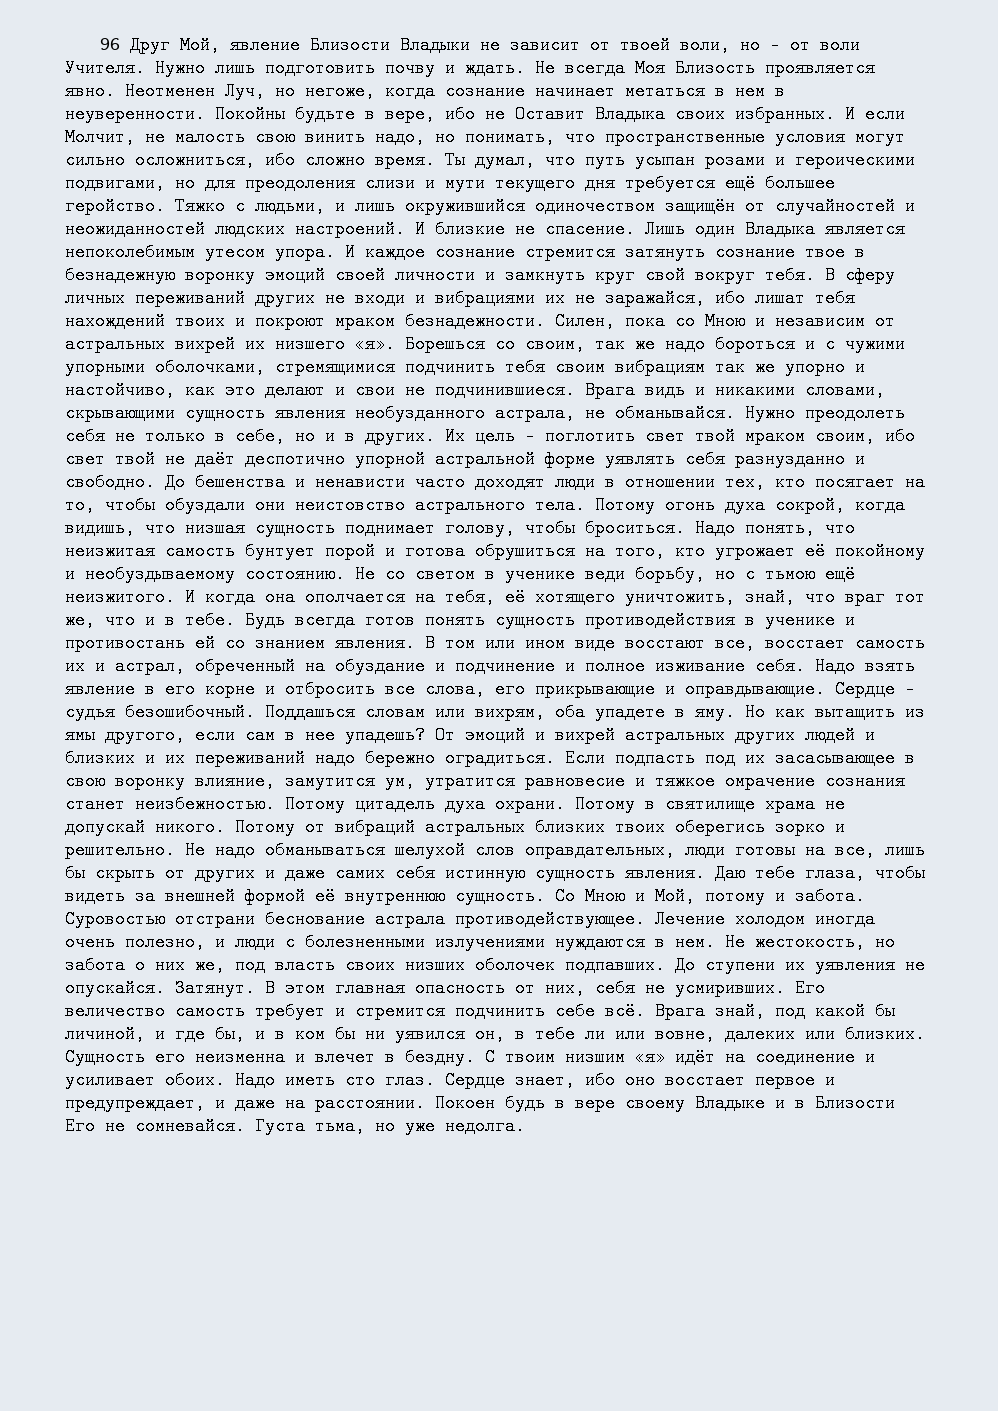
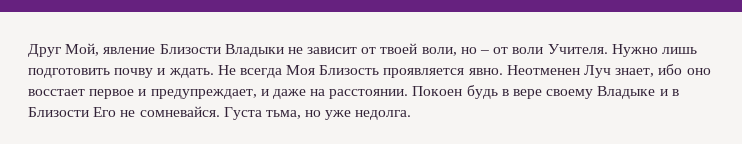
- 96 Друг Мой, явление Близости Владыки не зависит от твоей воли, но – от воли Учителя.
+ Друг Мой, явление Близости Владыки не зависит от твоей воли, но – от воли Учителя.
- Неотменен Луч, но негоже, когда сознание начинает метаться в нем в неуверенности. Покойны будьте в вере, ибо не Оставит Владыка своих избранных. И если Молчит, не малость свою винить надо, но понимать, что пространственные условия могут сильно осложниться, ибо сложно время. Ты думал, что путь усыпан розами и героическими подвигами, но для преодоления слизи и мути текущего дня требуется ещё большее геройство. Тяжко с людьми, и лишь окружившийся одиночеством защищён от случайностей и неожиданностей людских настроений. И близкие не спасение. Лишь один Владыка является непоколебимым утесом упора. И каждое сознание стремится затянуть сознание твое в безнадежную воронку эмоций своей личности и замкнуть круг свой вокруг тебя. В сферу личных переживаний других не входи и вибрациями их не заражайся, ибо лишат тебя нахождений твоих и покроют мраком безнадежности. Силен, пока со Мною и независим от астральных вихрей их низшего «я». Борешься со своим, так же надо бороться и с чужими упорными оболочками, стремящимися подчинить тебя своим вибрациям так же упорно и настойчиво, как это делают и свои не подчинившиеся. Врага видь и никакими словами, скрывающими сущность явления необузданного астрала, не обманывайся. Нужно преодолеть себя не только в себе, но и в других. Их цель – поглотить свет твой мраком своим, ибо свет твой не даёт деспотично упорной астральной форме уявлять себя разнузданно и свободно. До бешенства и ненависти часто доходят люди в отношении тех, кто посягает на то, чтобы обуздали они неистовство астрального тела. Потому огонь духа сокрой, когда видишь, что низшая сущность поднимает голову, чтобы броситься. Надо понять, что неизжитая самость бунтует порой и готова обрушиться на того, кто угрожает её покойному и необуздываемому состоянию. Не со светом в ученике веди борьбу, но с тьмою ещё неизжитого. И когда она ополчается на тебя, её хотящего уничтожить, знай, что враг тот же, что и в тебе. Будь всегда готов понять сущность противодействия в ученике и противостань ей со знанием явления. В том или ином виде восстают все, восстает самость их и астрал, обреченный на обуздание и подчинение и полное изживание себя. Надо взять явление в его корне и отбросить все слова, его прикрывающие и оправдывающие. Сердце – судья безошибочный. Поддашься словам или вихрям, оба упадете в яму. Но как вытащить из ямы другого, если сам в нее упадешь? От эмоций и вихрей астральных других людей и близких и их переживаний надо бережно оградиться. Если подпасть под их засасывающее в свою воронку влияние, замутится ум, утратится равновесие и тяжкое омрачение сознания станет неизбежностью. Потому цитадель духа охрани. Потому в святилище храма не допускай никого. Потому от вибраций астральных близких твоих оберегись зорко и решительно. Не надо обманываться шелухой слов оправдательных, люди готовы на все, лишь бы скрыть от других и даже самих себя истинную сущность явления. Даю тебе глаза, чтобы видеть за внешней формой её внутреннюю сущность. Со Мною и Мой, потому и забота. Суровостью отстрани беснование астрала противодействующее. Лечение холодом иногда очень полезно, и люди с болезненными излучениями нуждаются в нем. Не жестокость, но забота о них же, под власть своих низших оболочек подпавших. До ступени их уявления не опускайся. Затянут. В этом главная опасность от них, себя не усмиривших. Его величество самость требует и стремится подчинить себе всё. Врага знай, под какой бы личиной, и где бы, и в ком бы ни уявился он, в тебе ли или вовне, далеких или близких. Сущность его неизменна и влечет в бездну. С твоим низшим «я» идёт на соединение и усиливает обоих. Надо иметь сто глаз. Сердце знает, ибо оно восстает первое и предупреждает, и даже на расстоянии.
+ Неотменен Луч знает, ибо оно восстает первое и предупреждает, и даже на расстоянии.

